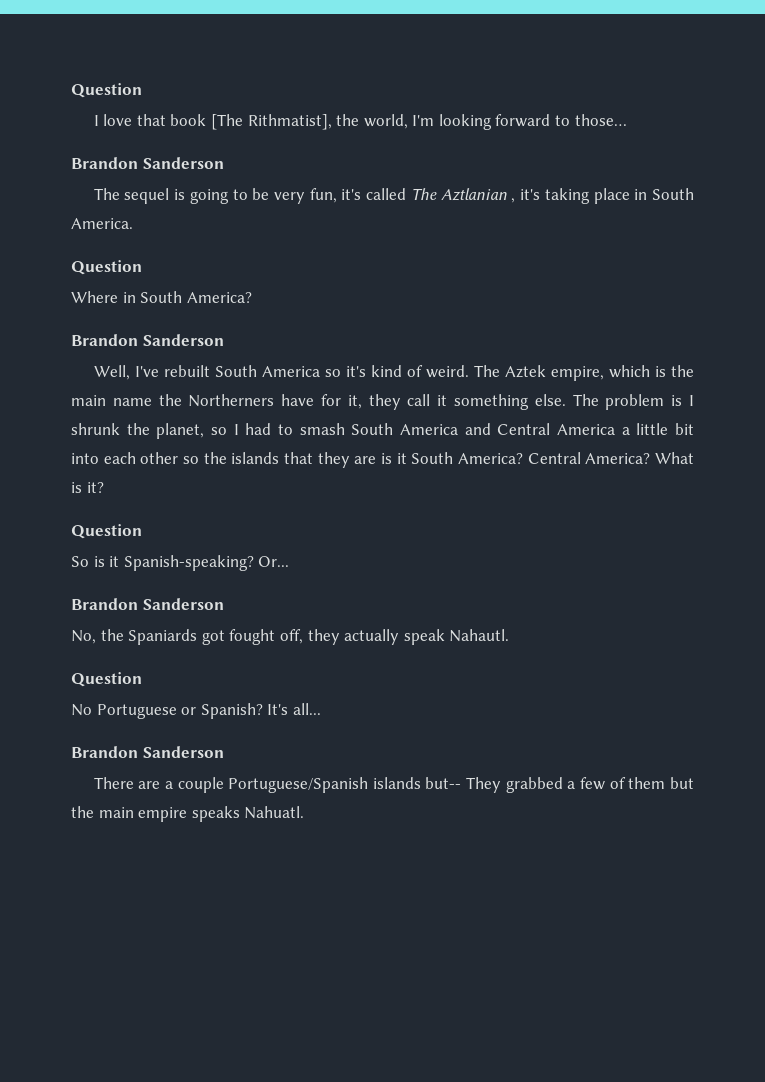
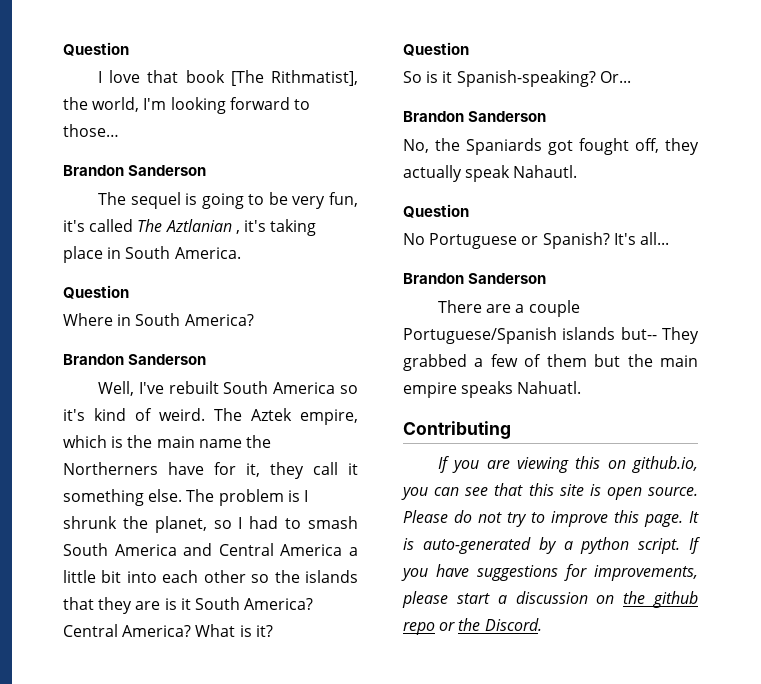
+ Contributing
+ If you are viewing this on github.io, you can see that this site is open source. Please do not try to improve this page. It is auto-generated by a python script. If you have suggestions for improvements, please start a discussion on the github repo or the Discord.

